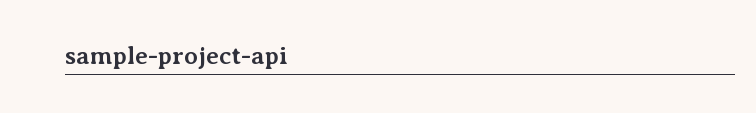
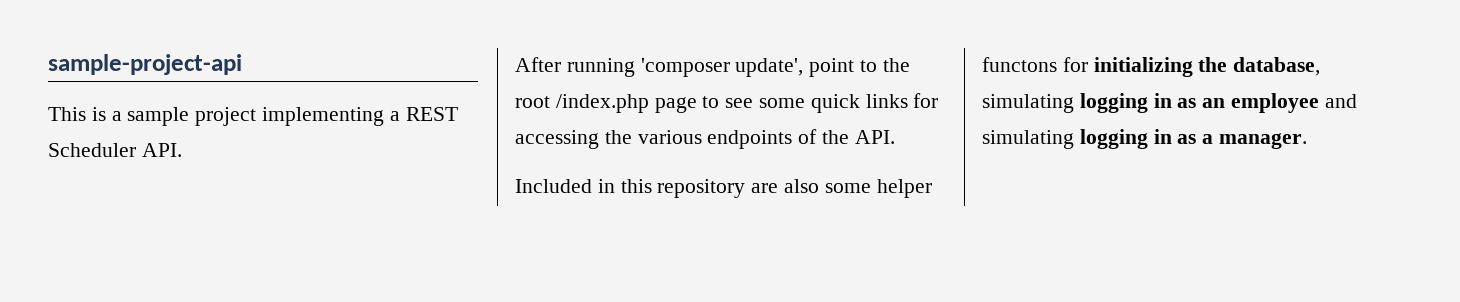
+ This is a sample project implementing a REST Scheduler API.
+ After running 'composer update', point to the root /index.php page to see some quick links for accessing the various endpoints of the API.
+ Included in this repository are also some helper functons for initializing the database, simulating logging in as an employee and simulating logging in as a manager.

